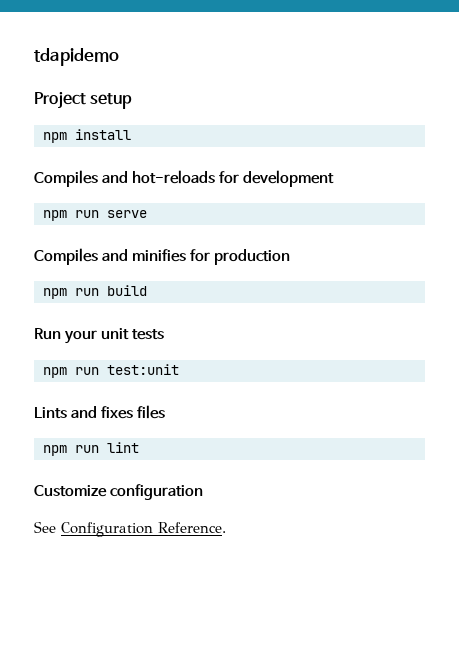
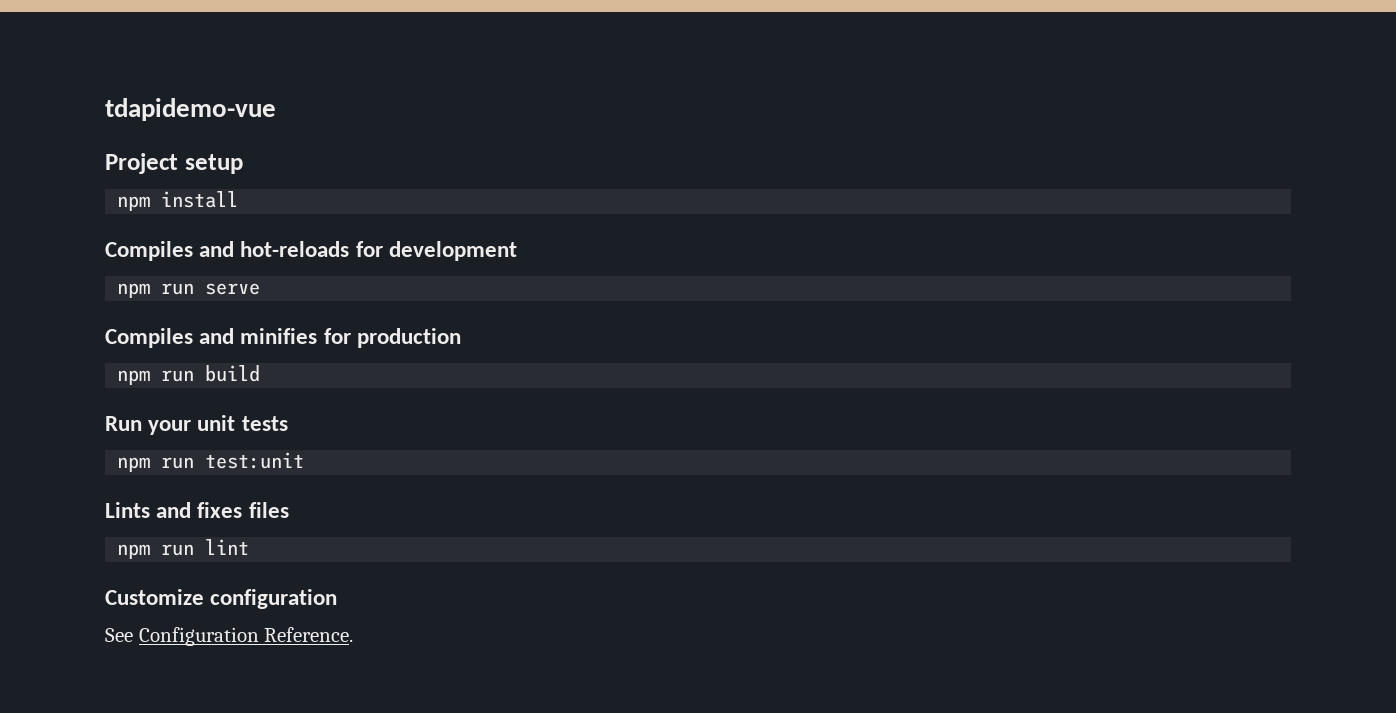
- tdapidemo
+ tdapidemo-vue

